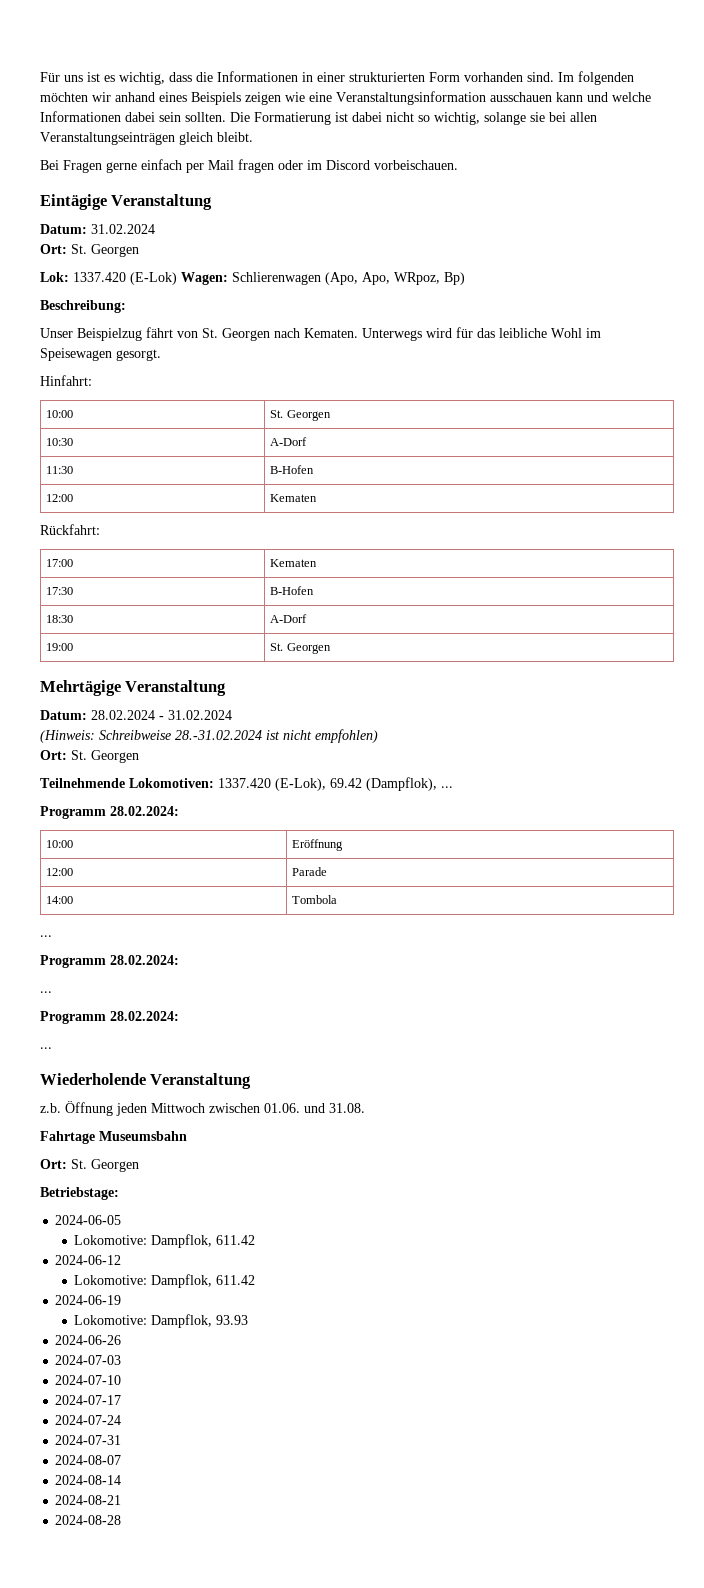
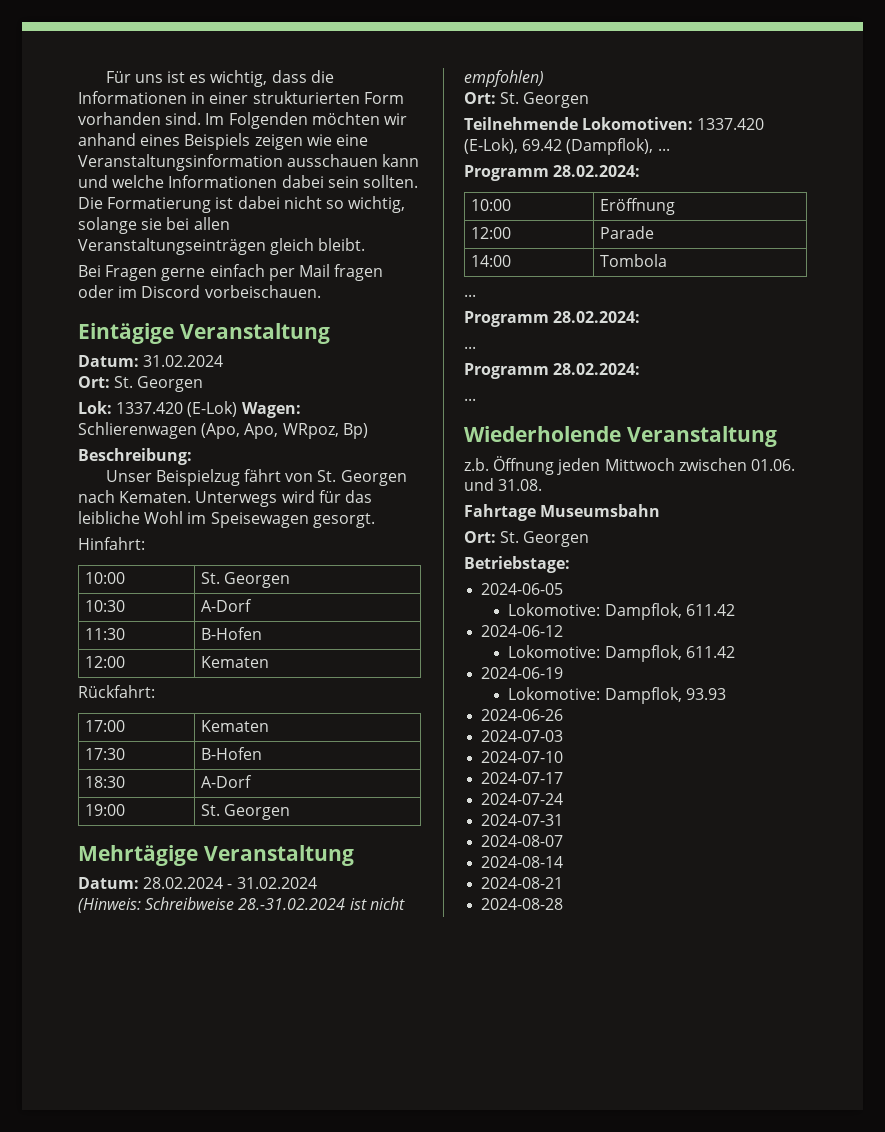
- Im folgenden möchten wir anhand eines Beispiels zeigen wie eine Veranstaltungsinformation ausschauen kann und welche Informationen dabei sein sollten.
+ Im Folgenden möchten wir anhand eines Beispiels zeigen wie eine Veranstaltungsinformation ausschauen kann und welche Informationen dabei sein sollten.

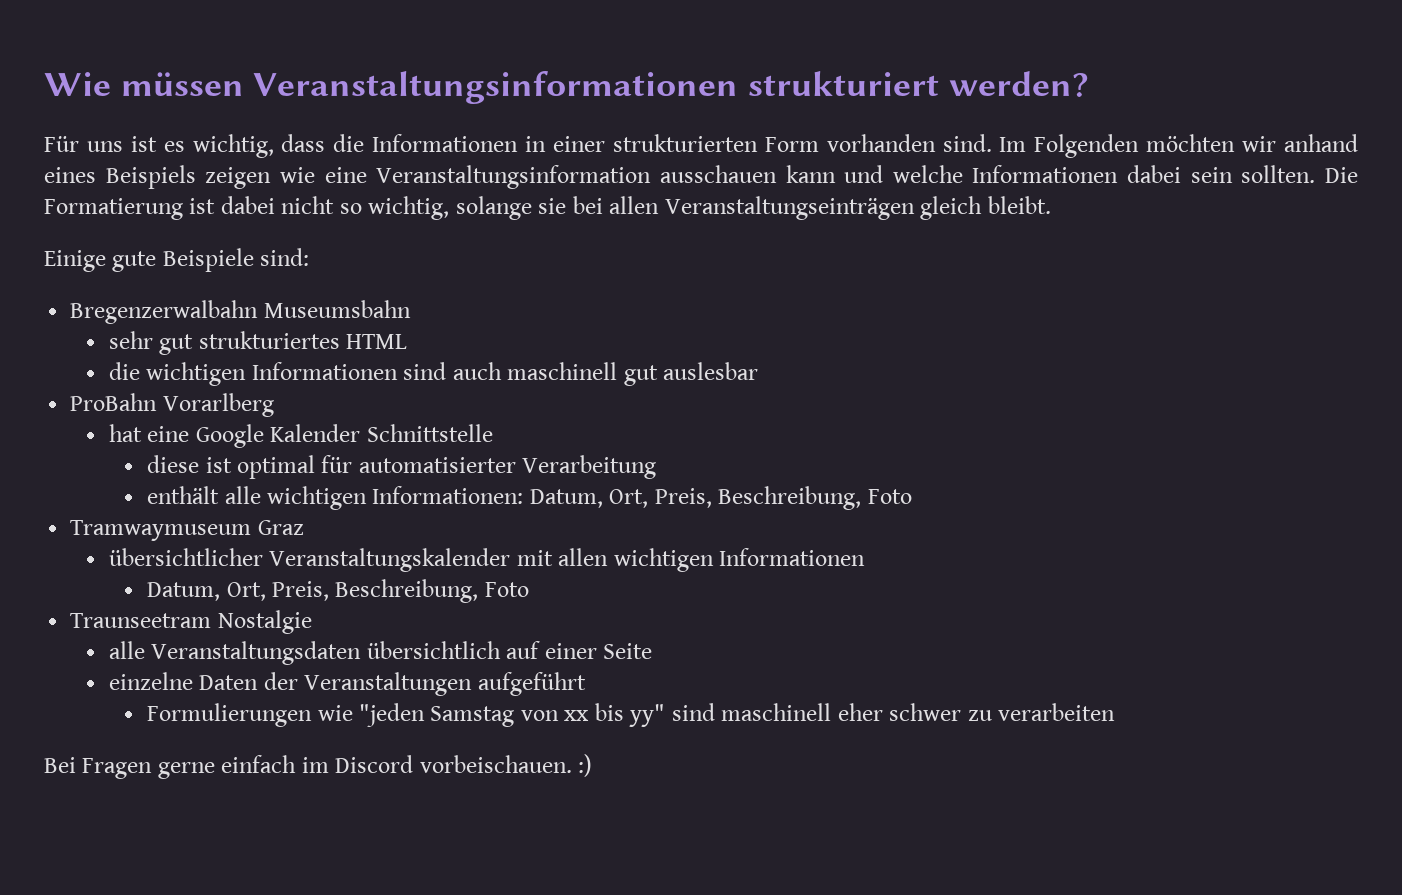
+ Wie müssen Veranstaltungsinformationen strukturiert werden?
+ Einige gute Beispiele sind:
+ Bregenzerwalbahn Museumsbahn
+ sehr gut strukturiertes HTML
+ die wichtigen Informationen sind auch maschinell gut auslesbar
+ ProBahn Vorarlberg
+ hat eine Google Kalender Schnittstelle
+ diese ist optimal für automatisierter Verarbeitung
+ enthält alle wichtigen Informationen: Datum, Ort, Preis, Beschreibung, Foto
+ Tramwaymuseum Graz
+ übersichtlicher Veranstaltungskalender mit allen wichtigen Informationen
+ Datum, Ort, Preis, Beschreibung, Foto
+ Traunseetram Nostalgie
+ alle Veranstaltungsdaten übersichtlich auf einer Seite
+ einzelne Daten der Veranstaltungen aufgeführt
+ Formulierungen wie "jeden Samstag von xx bis yy" sind maschinell eher schwer zu verarbeiten
- Bei Fragen gerne einfach per Mail fragen oder im Discord vorbeischauen.
- Eintägige Veranstaltung
- Datum: 31.02.2024
- Ort: St. Georgen
- Lok: 1337.420 (E-Lok) Wagen: Schlierenwagen (Apo, Apo, WRpoz, Bp)
- Beschreibung:
- Unser Beispielzug fährt von St. Georgen nach Kematen. Unterwegs wird für das leibliche Wohl im Speisewagen gesorgt.
- Hinfahrt:
- 10:00 | St. Georgen
- 10:30 | A-Dorf
- 11:30 | B-Hofen
- 12:00 | Kematen
- Rückfahrt:
- 17:00 | Kematen
- 17:30 | B-Hofen
- 18:30 | A-Dorf
- 19:00 | St. Georgen
- Mehrtägige Veranstaltung
- Datum: 28.02.2024 - 31.02.2024
- (Hinweis: Schreibweise 28.-31.02.2024 ist nicht empfohlen)
- Ort: St. Georgen
- Teilnehmende Lokomotiven: 1337.420 (E-Lok), 69.42 (Dampflok), ...
- Programm 28.02.2024:
- 10:00 | Eröffnung
- 12:00 | Parade
- 14:00 | Tombola
- ...
- Programm 28.02.2024:
- ...
- Programm 28.02.2024:
- ...
- Wiederholende Veranstaltung
- z.b. Öffnung jeden Mittwoch zwischen 01.06. und 31.08.
- Fahrtage Museumsbahn
- Ort: St. Georgen
- Betriebstage:
- 2024-06-05
- Lokomotive: Dampflok, 611.42
- 2024-06-12
- Lokomotive: Dampflok, 611.42
- 2024-06-19
- Lokomotive: Dampflok, 93.93
- 2024-06-26
- 2024-07-03
- 2024-07-10
- 2024-07-17
- 2024-07-24
- 2024-07-31
- 2024-08-07
- 2024-08-14
- 2024-08-21
- 2024-08-28
+ Bei Fragen gerne einfach im Discord vorbeischauen. :)

